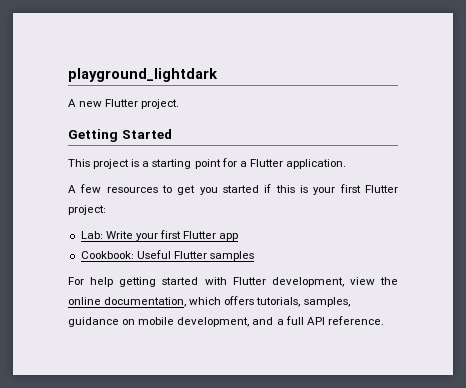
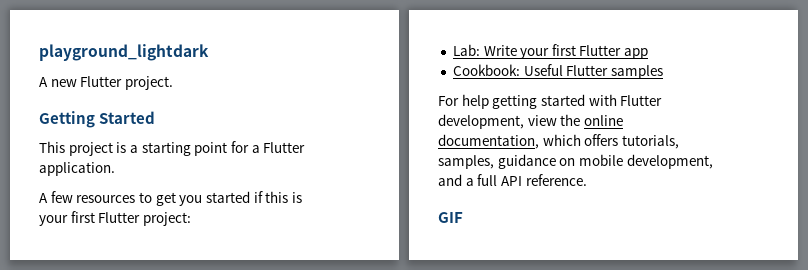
+ GIF

